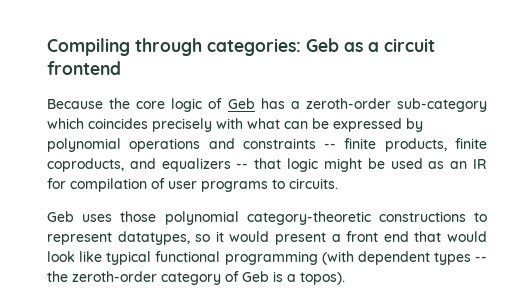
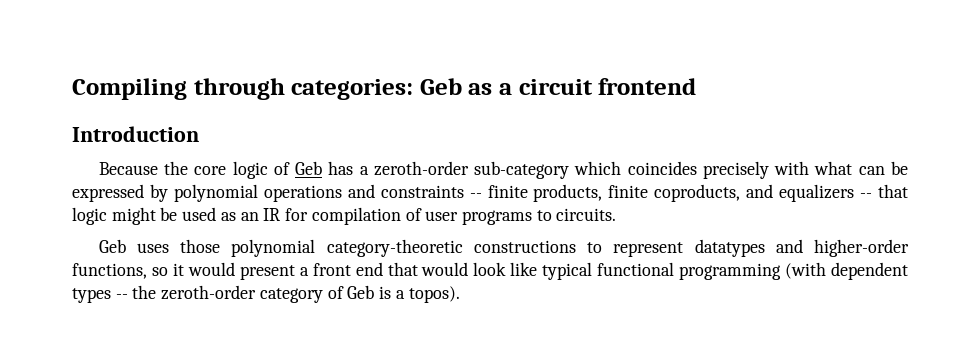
+ Introduction
- Geb uses those polynomial category-theoretic constructions to represent datatypes, so it would present a front end that would look like typical functional programming (with dependent types -- the zeroth-order category of Geb is a topos).
+ Geb uses those polynomial category-theoretic constructions to represent datatypes and higher-order functions, so it would present a front end that would look like typical functional programming (with dependent types -- the zeroth-order category of Geb is a topos).

